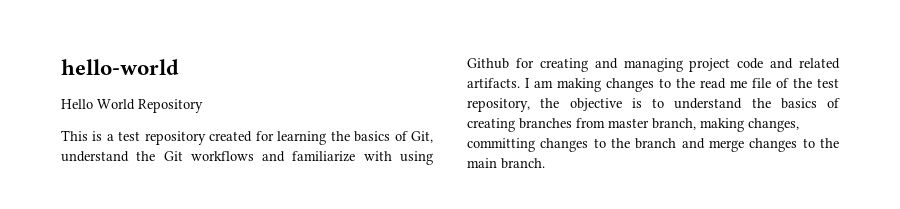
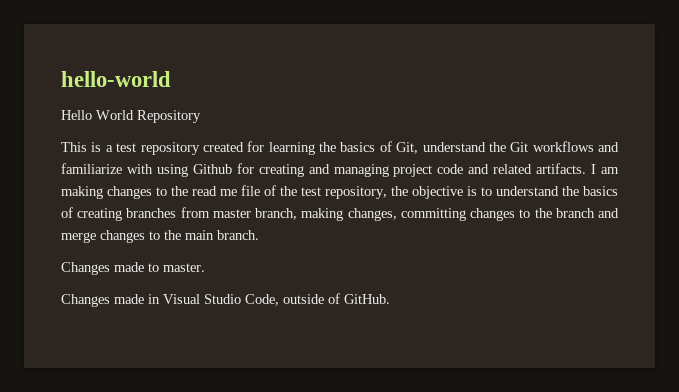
+ Changes made to master.
+ Changes made in Visual Studio Code, outside of GitHub.

